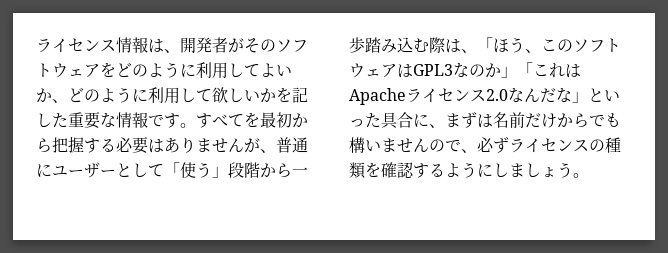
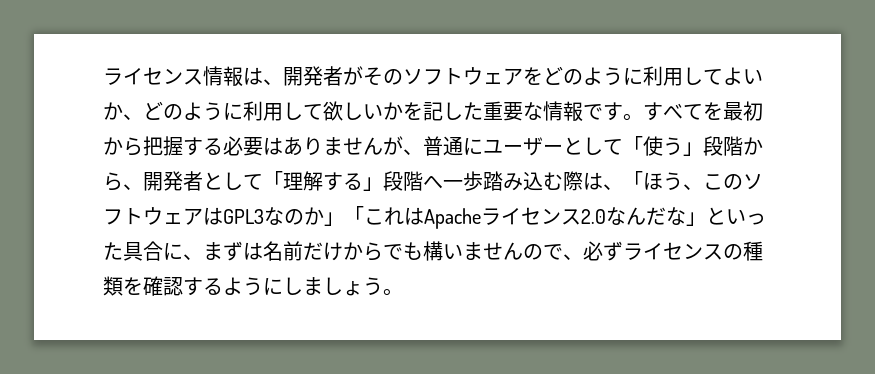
- すべてを最初から把握する必要はありませんが、普通にユーザーとして「使う」段階から一歩踏み込む際は、「ほう、このソフトウェアはGPL3なのか」「これはApacheライセンス2.0なんだな」といった具合に、まずは名前だけからでも構いませんので、必ずライセンスの種類を確認するようにしましょう。
+ すべてを最初から把握する必要はありませんが、普通にユーザーとして「使う」段階から、開発者として「理解する」段階へ一歩踏み込む際は、「ほう、このソフトウェアはGPL3なのか」「これはApacheライセンス2.0なんだな」といった具合に、まずは名前だけからでも構いませんので、必ずライセンスの種類を確認するようにしましょう。

